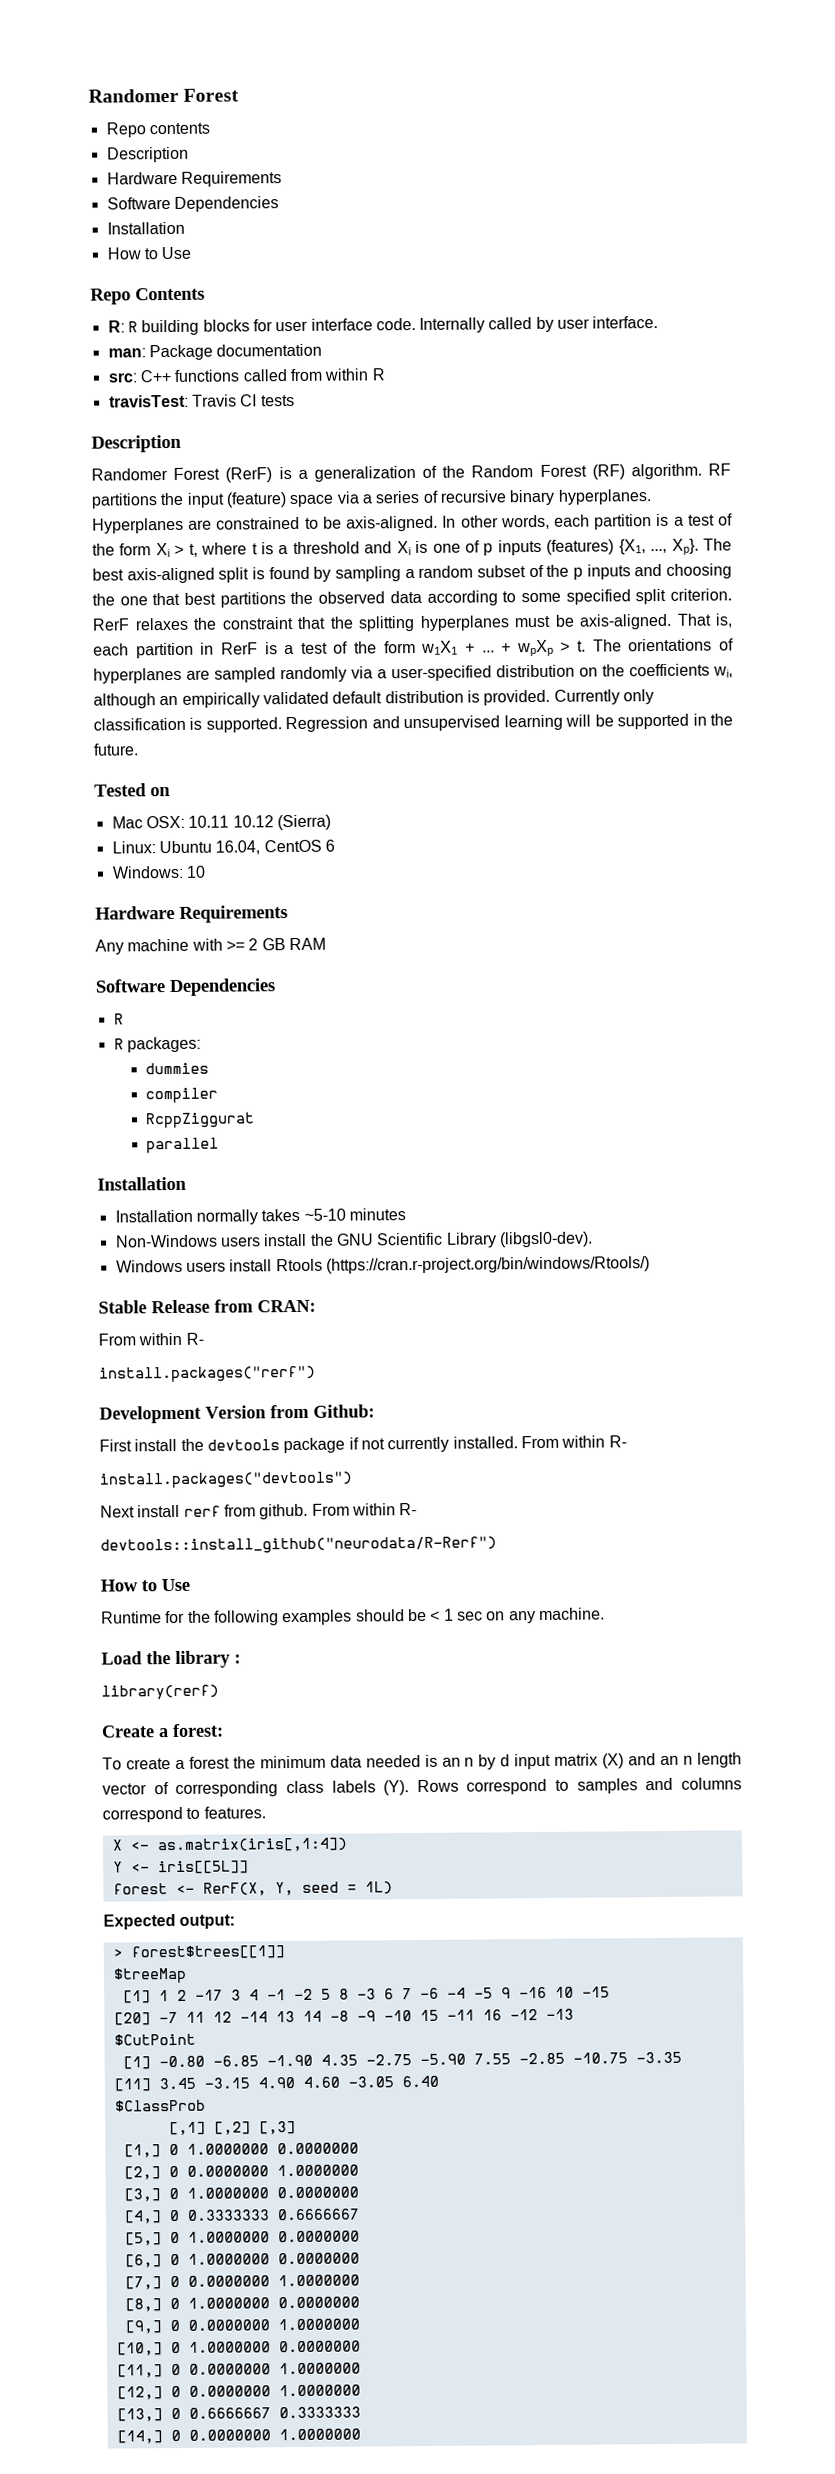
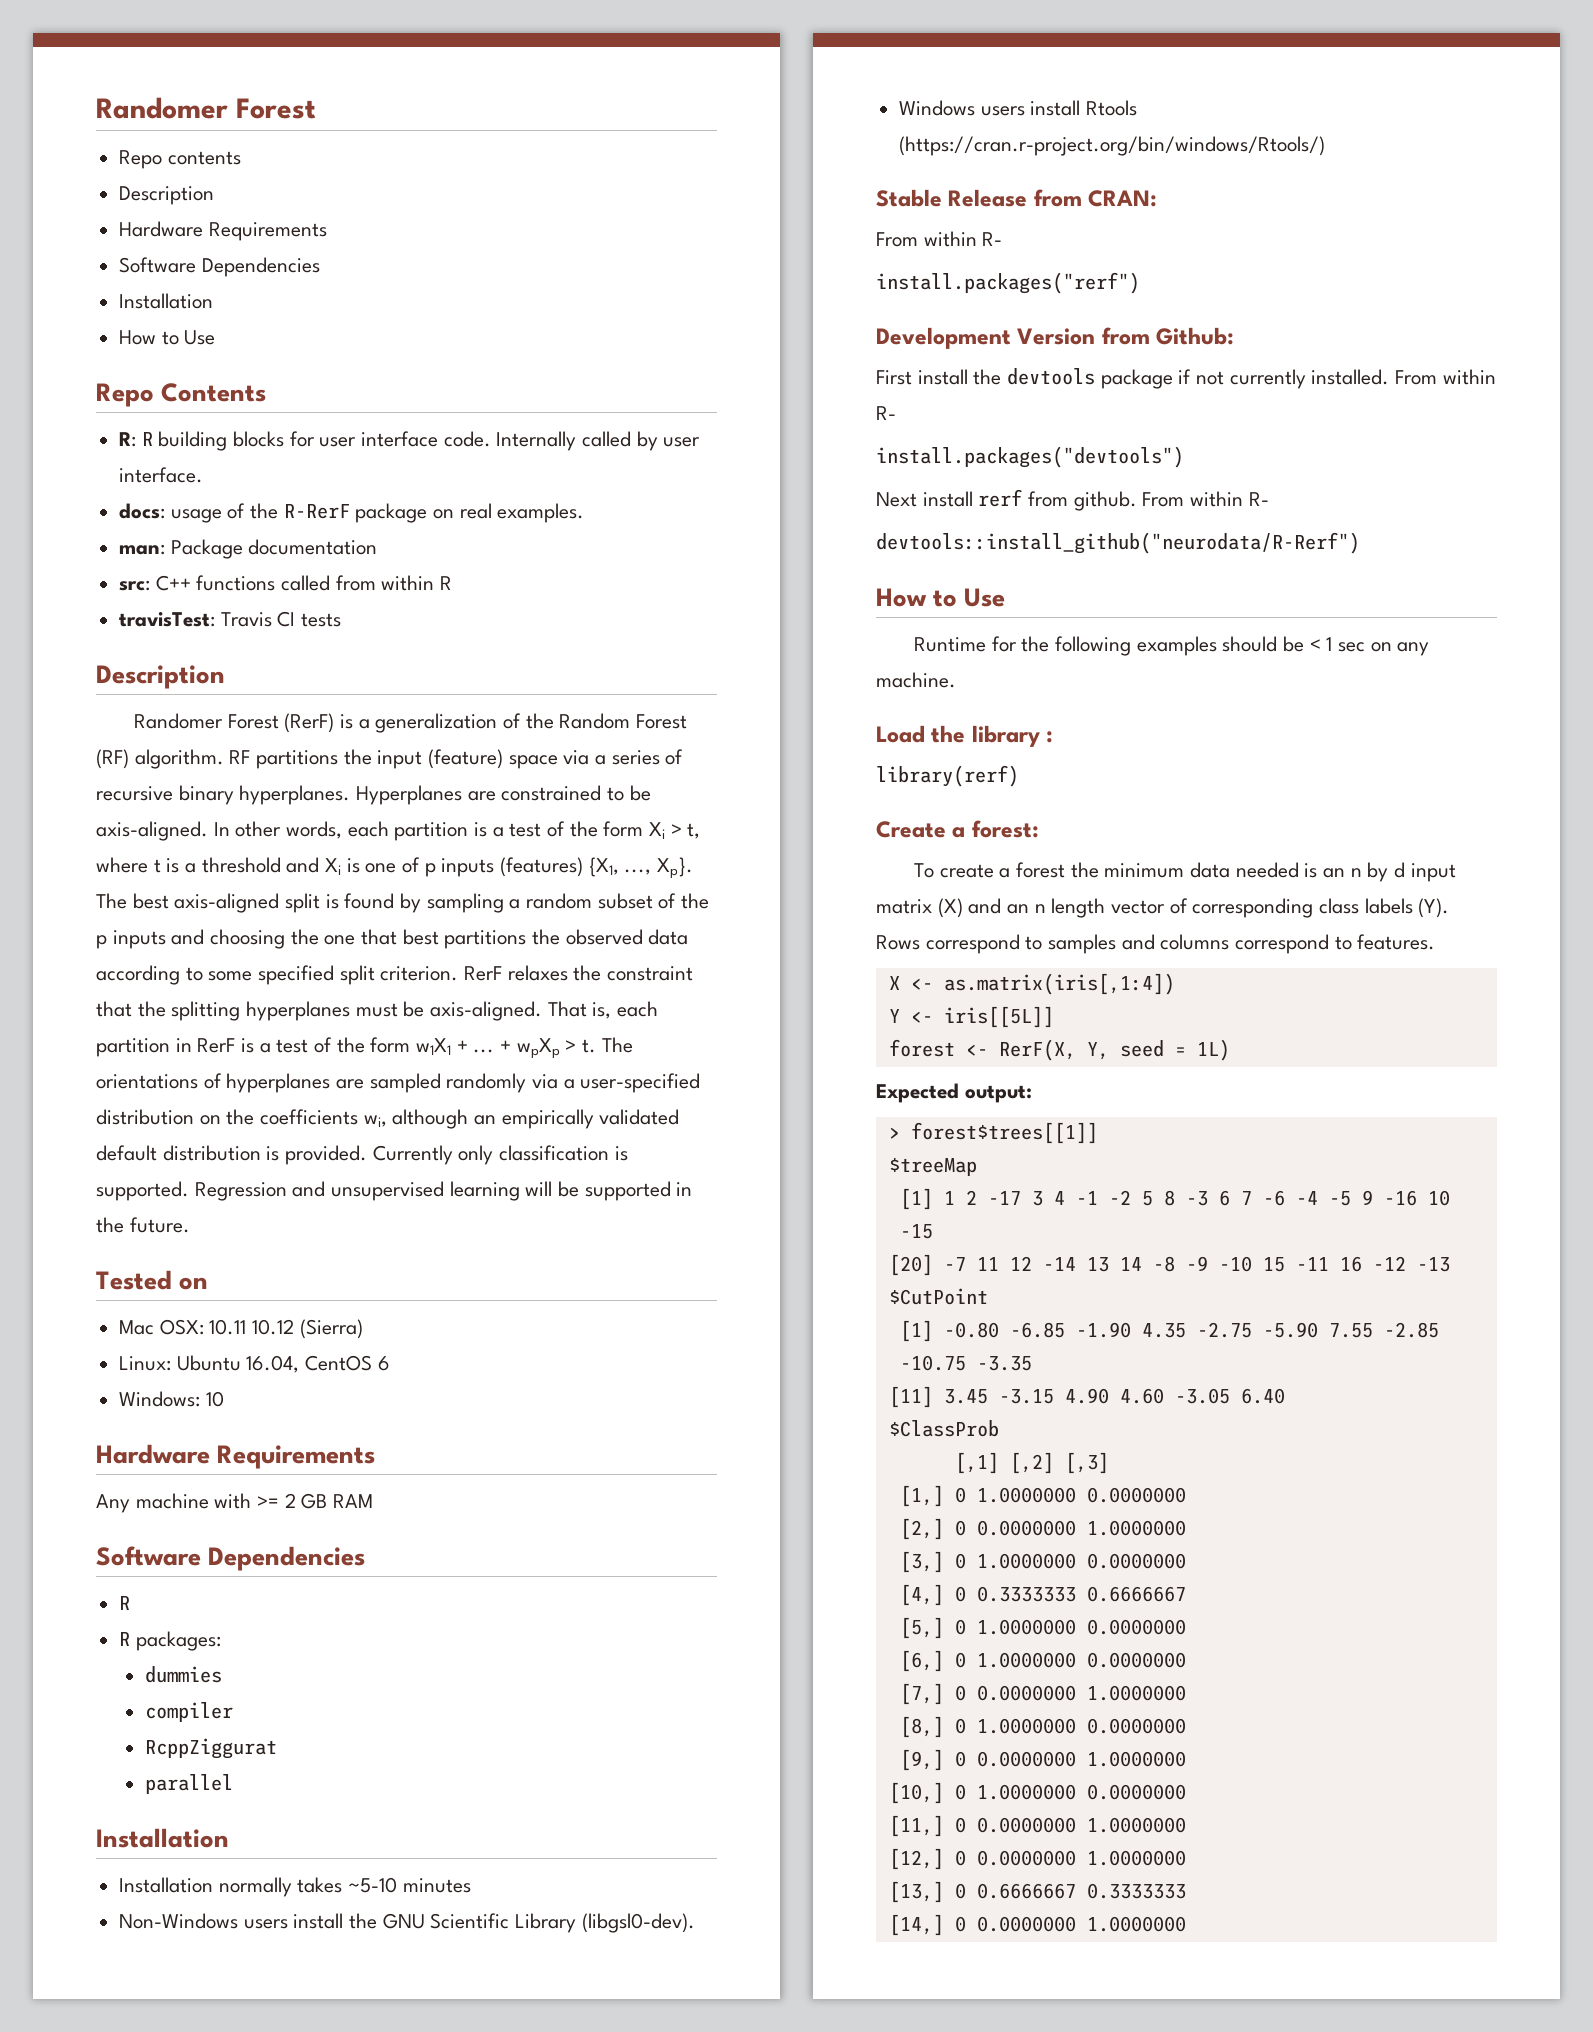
+ docs: usage of the R-RerF package on real examples.

